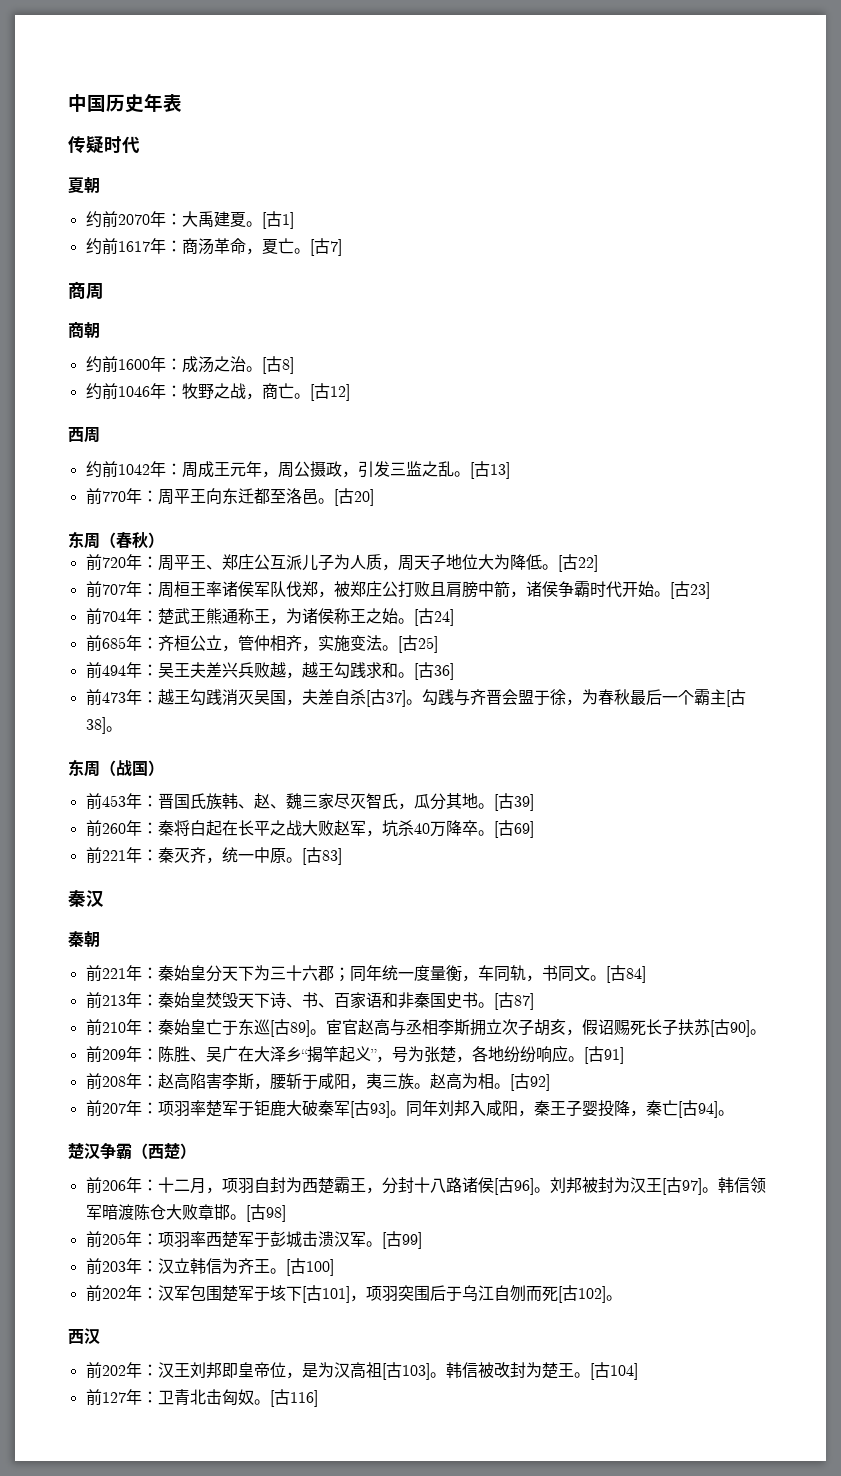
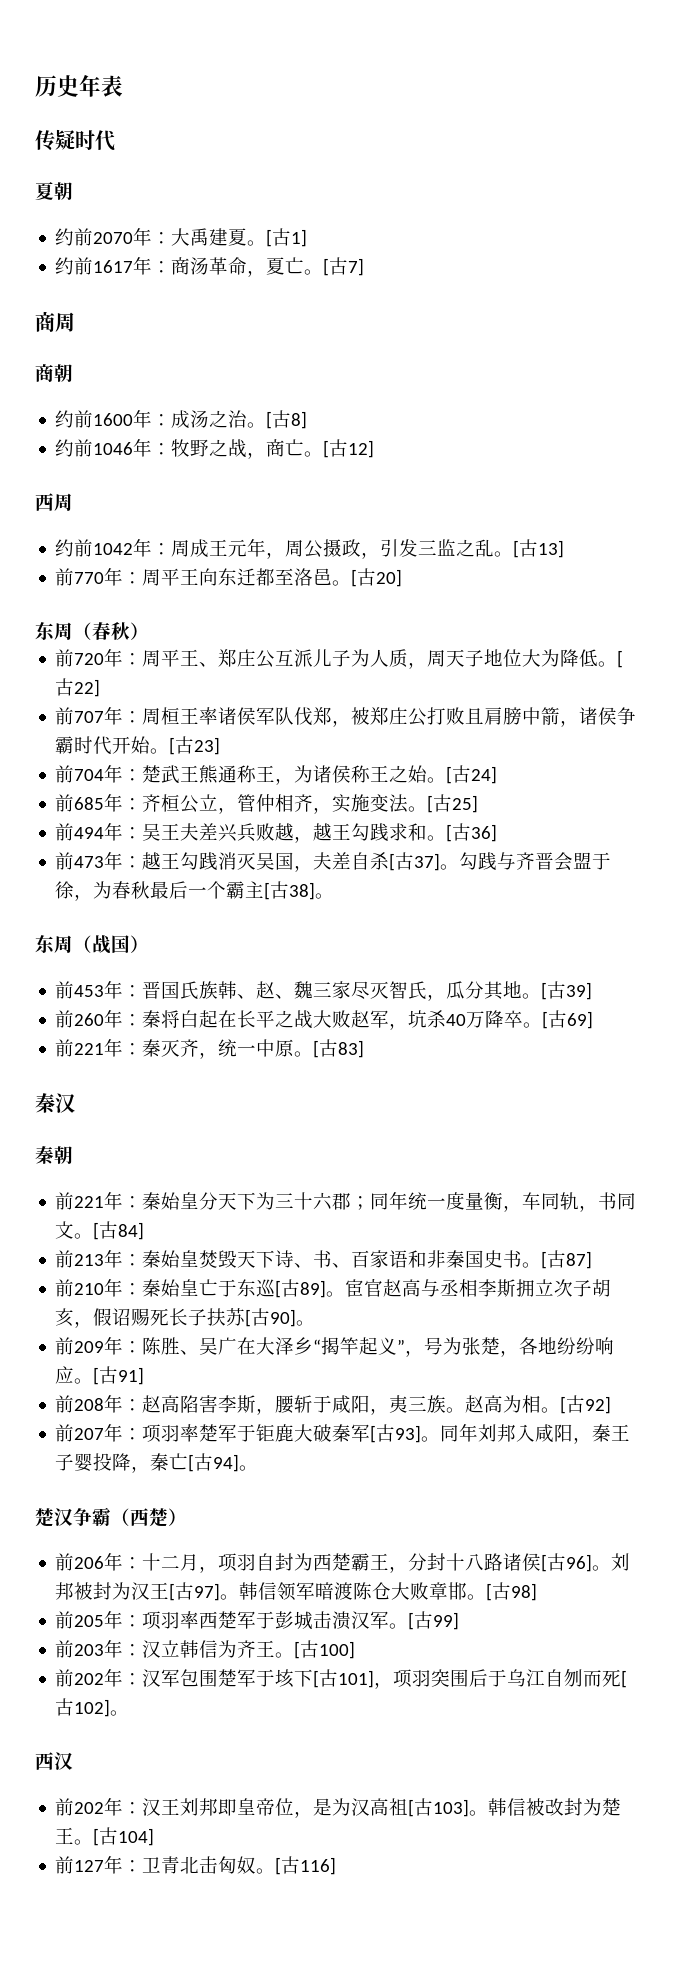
- 中国历史年表
+ 历史年表

